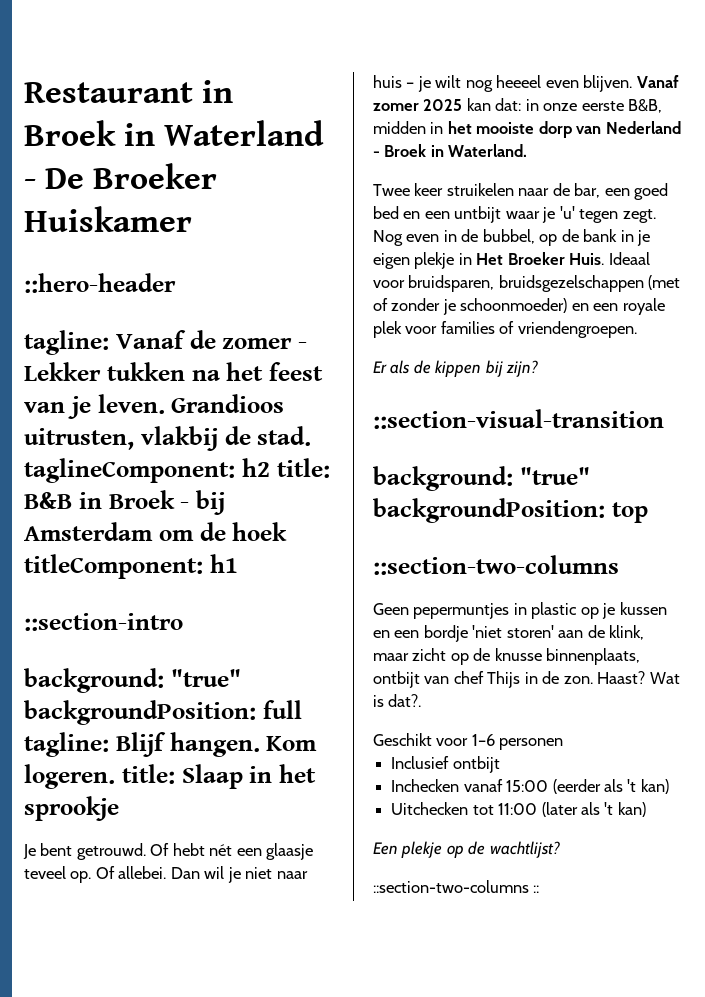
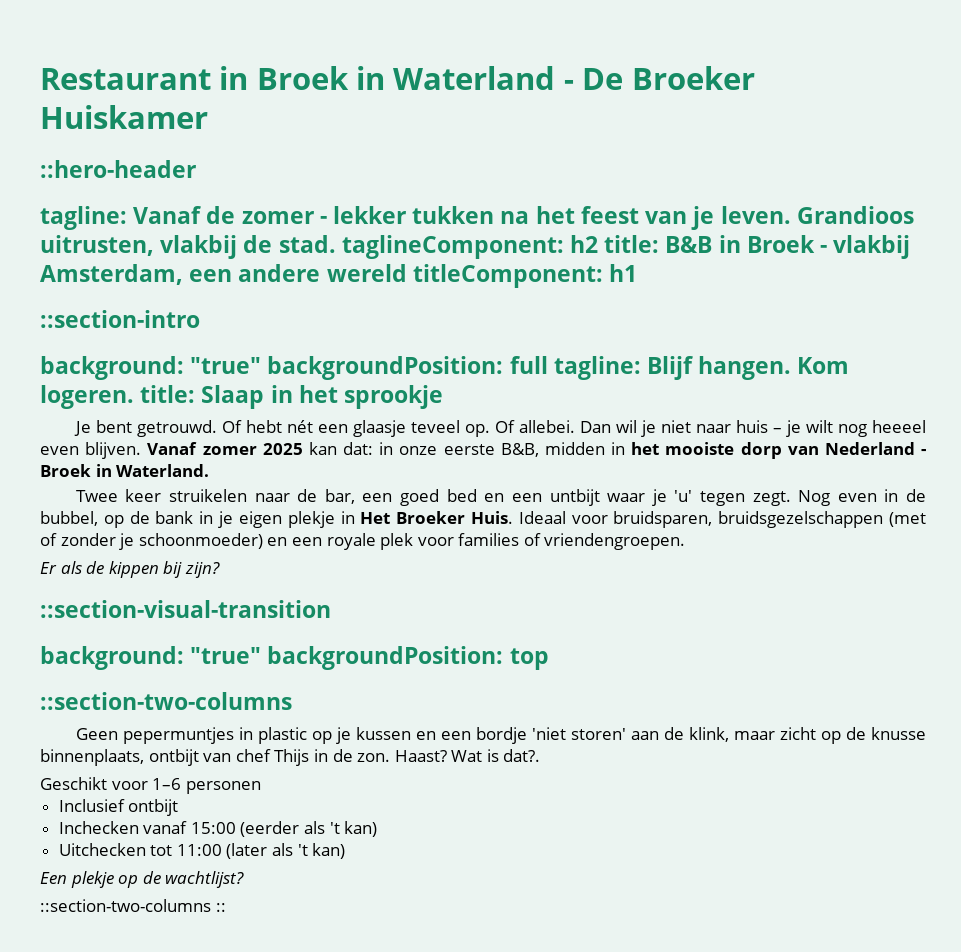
- tagline: Vanaf de zomer - Lekker tukken na het feest van je leven.
+ tagline: Vanaf de zomer - lekker tukken na het feest van je leven.
- Grandioos uitrusten, vlakbij de stad. taglineComponent: h2 title: B&B in Broek - bij Amsterdam om de hoek titleComponent: h1
+ Grandioos uitrusten, vlakbij de stad. taglineComponent: h2 title: B&B in Broek - vlakbij Amsterdam, een andere wereld titleComponent: h1

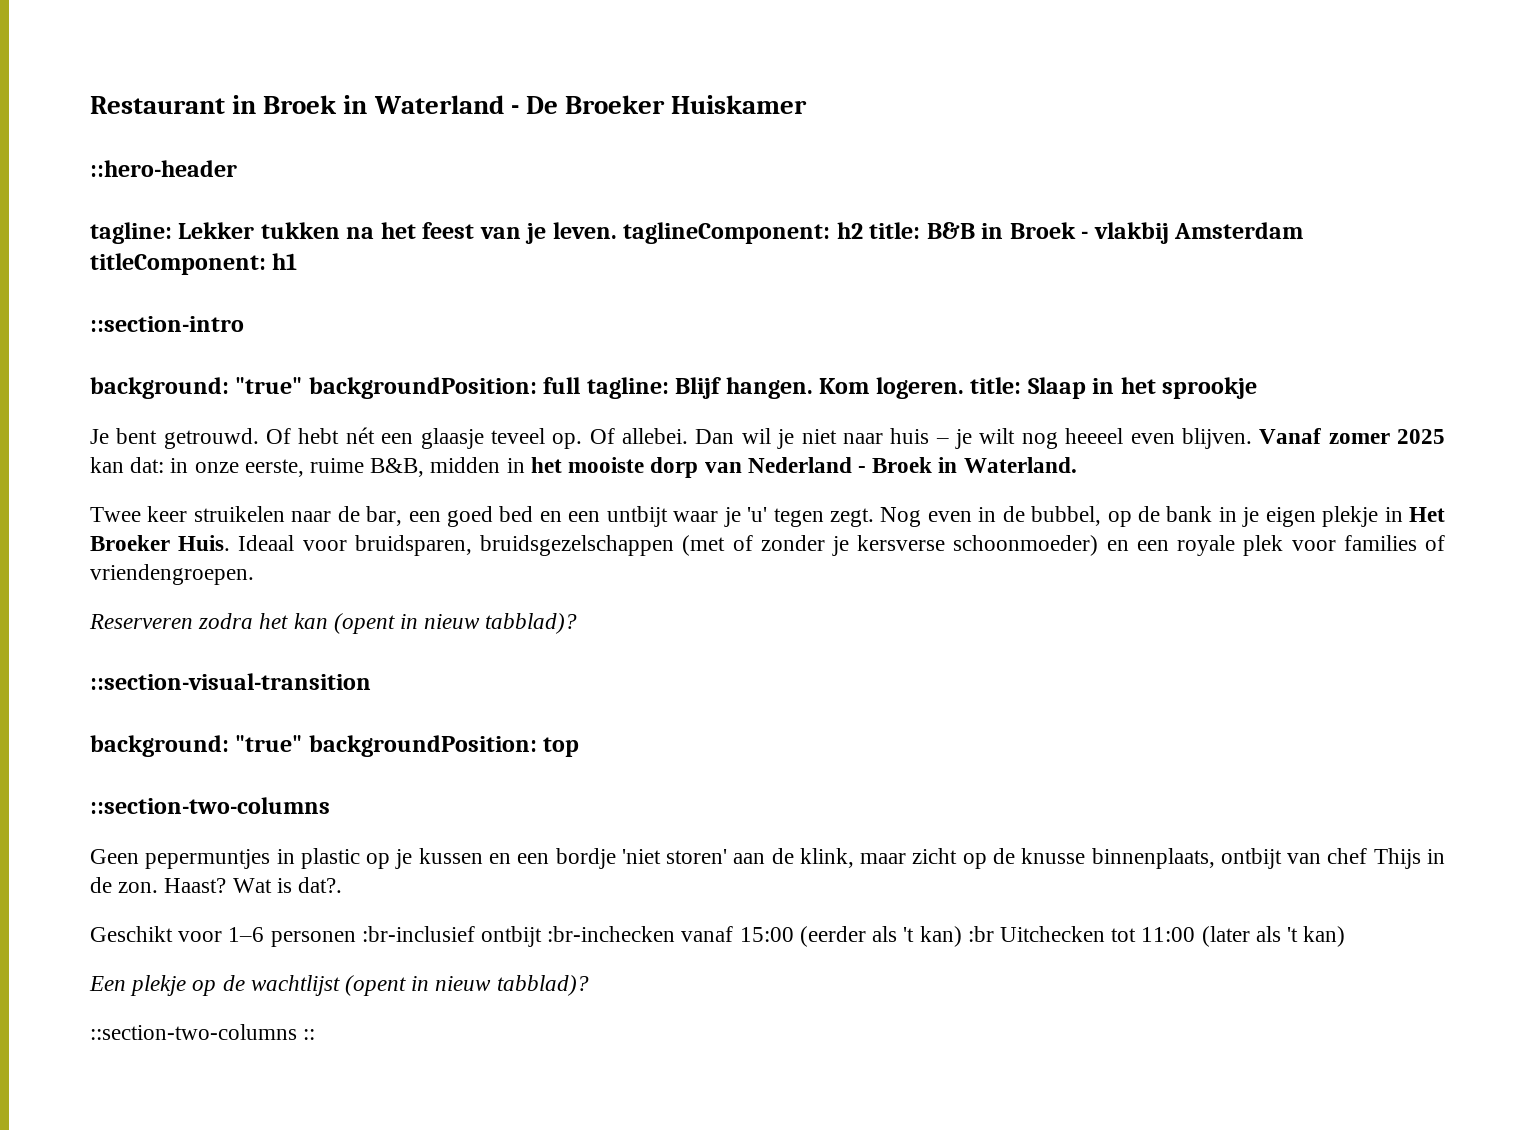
- tagline: Vanaf de zomer - lekker tukken na het feest van je leven. Grandioos uitrusten, vlakbij de stad. taglineComponent: h2 title: B&B in Broek - vlakbij Amsterdam, een andere wereld titleComponent: h1
+ tagline: Lekker tukken na het feest van je leven. taglineComponent: h2 title: B&B in Broek - vlakbij Amsterdam titleComponent: h1
- Vanaf zomer 2025 kan dat: in onze eerste B&B, midden in het mooiste dorp van Nederland - Broek in Waterland.
+ Vanaf zomer 2025 kan dat: in onze eerste, ruime B&B, midden in het mooiste dorp van Nederland - Broek in Waterland.
- Ideaal voor bruidsparen, bruidsgezelschappen (met of zonder je schoonmoeder) en een royale plek voor families of vriendengroepen.
+ Ideaal voor bruidsparen, bruidsgezelschappen (met of zonder je kersverse schoonmoeder) en een royale plek voor families of vriendengroepen.
- Er als de kippen bij zijn?
+ Reserveren zodra het kan (opent in nieuw tabblad)?
- Geschikt voor 1–6 personen
- Inclusief ontbijt
- Inchecken vanaf 15:00 (eerder als 't kan)
- Uitchecken tot 11:00 (later als 't kan)
+ Geschikt voor 1–6 personen :br-inclusief ontbijt :br-inchecken vanaf 15:00 (eerder als 't kan) :br Uitchecken tot 11:00 (later als 't kan)
- Een plekje op de wachtlijst?
+ Een plekje op de wachtlijst (opent in nieuw tabblad)?

